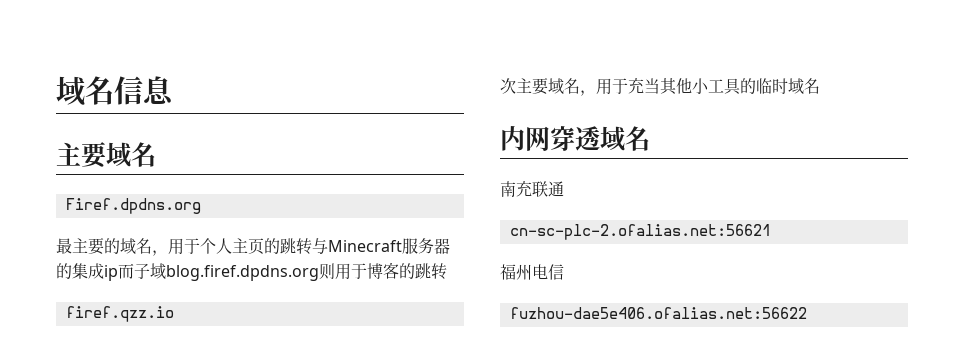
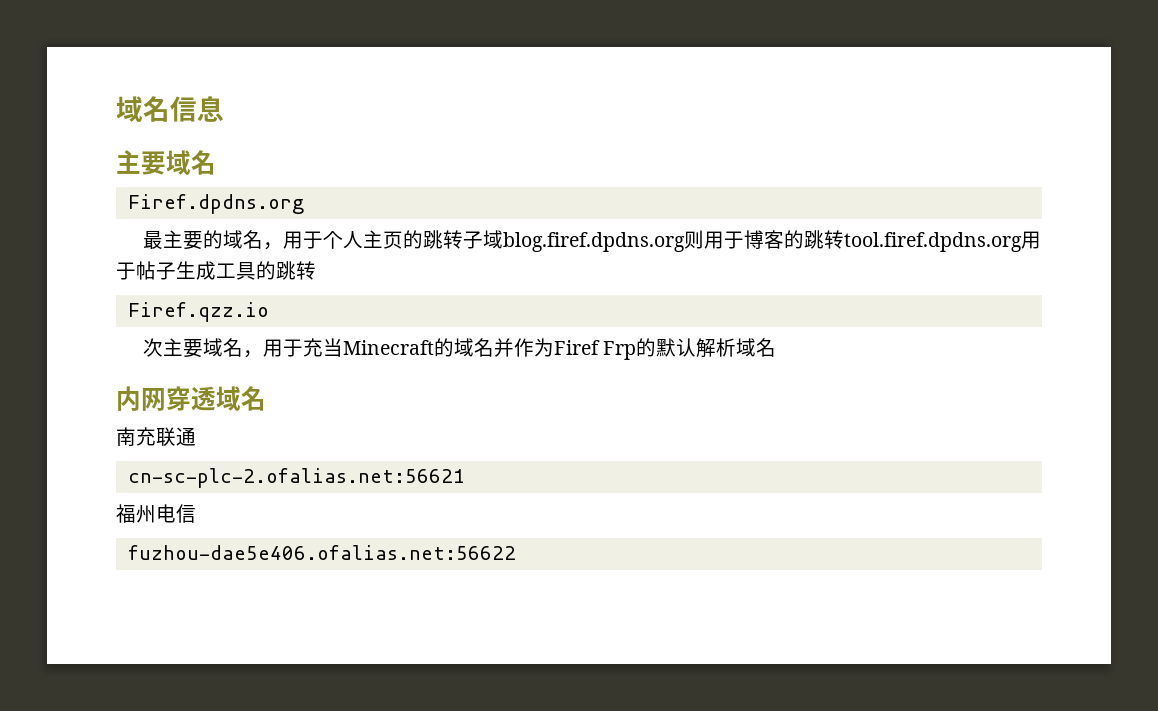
- 最主要的域名，用于个人主页的跳转与Minecraft服务器的集成ip而子域blog.firef.dpdns.org则用于博客的跳转
- firef.qzz.io
+ 最主要的域名，用于个人主页的跳转子域blog.firef.dpdns.org则用于博客的跳转tool.firef.dpdns.org用于帖子生成工具的跳转
+ Firef.qzz.io
- 次主要域名，用于充当其他小工具的临时域名
+ 次主要域名，用于充当Minecraft的域名并作为Firef Frp的默认解析域名

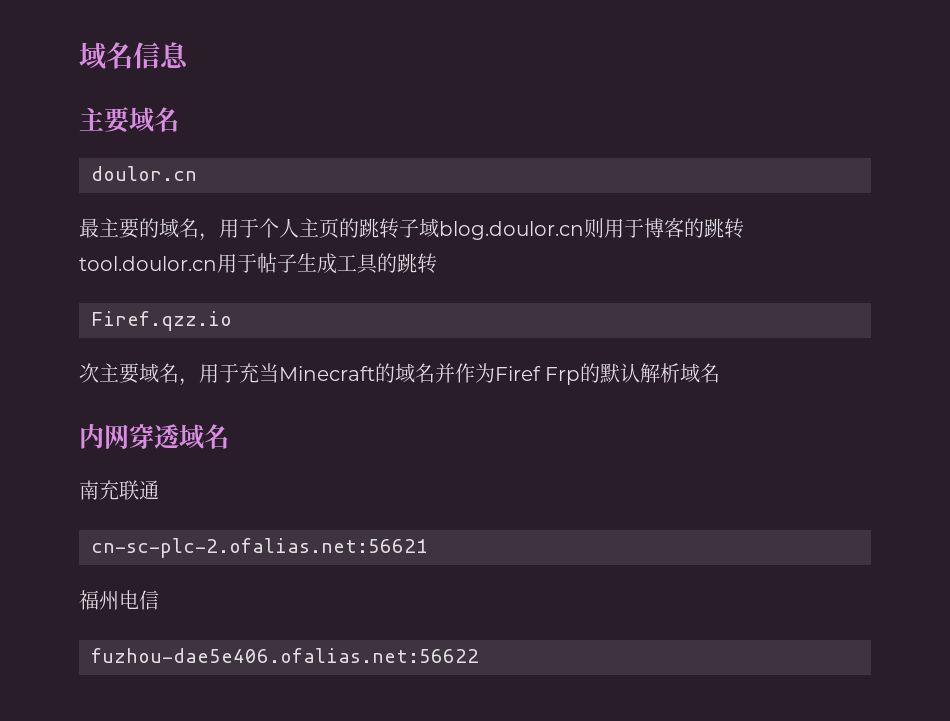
- Firef.dpdns.org
+ doulor.cn
- 最主要的域名，用于个人主页的跳转子域blog.firef.dpdns.org则用于博客的跳转tool.firef.dpdns.org用于帖子生成工具的跳转
+ 最主要的域名，用于个人主页的跳转子域blog.doulor.cn则用于博客的跳转tool.doulor.cn用于帖子生成工具的跳转

